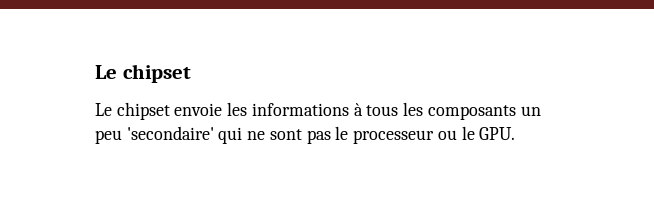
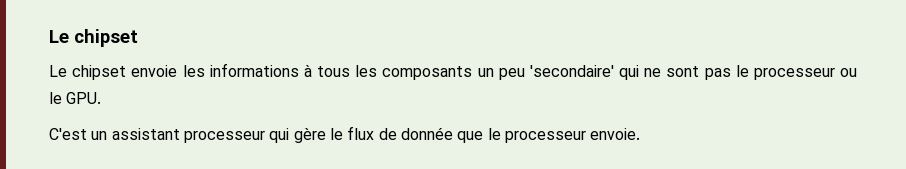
+ C'est un assistant processeur qui gère le flux de donnée que le processeur envoie.

